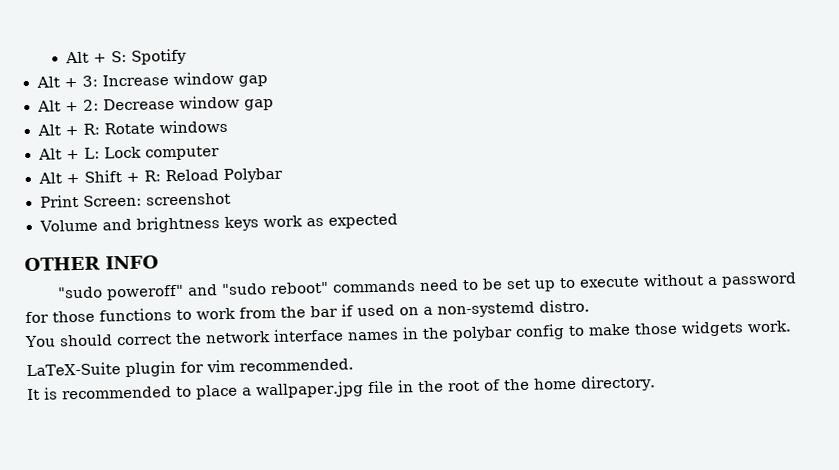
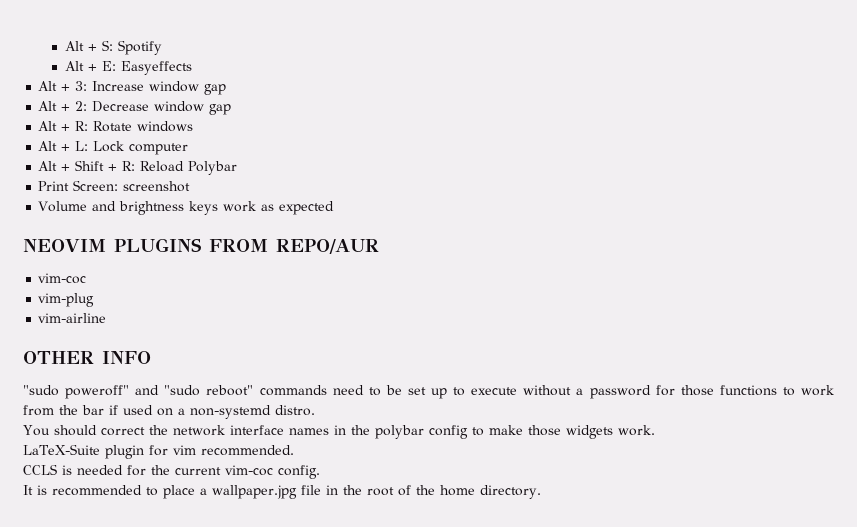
+ Alt + E: Easyeffects
+ NEOVIM PLUGINS FROM REPO/AUR
+ vim-coc
+ vim-plug
+ vim-airline
+ CCLS is needed for the current vim-coc config.

